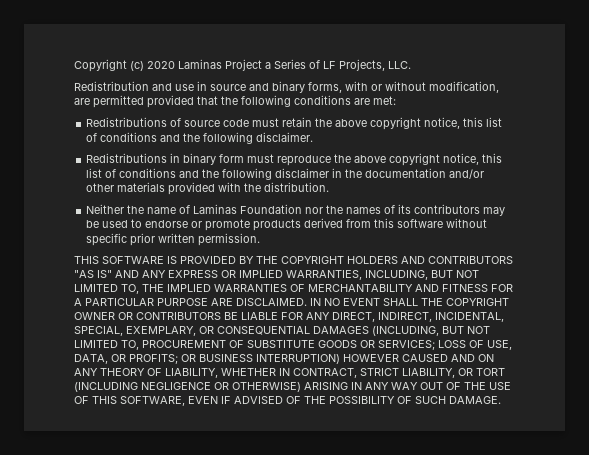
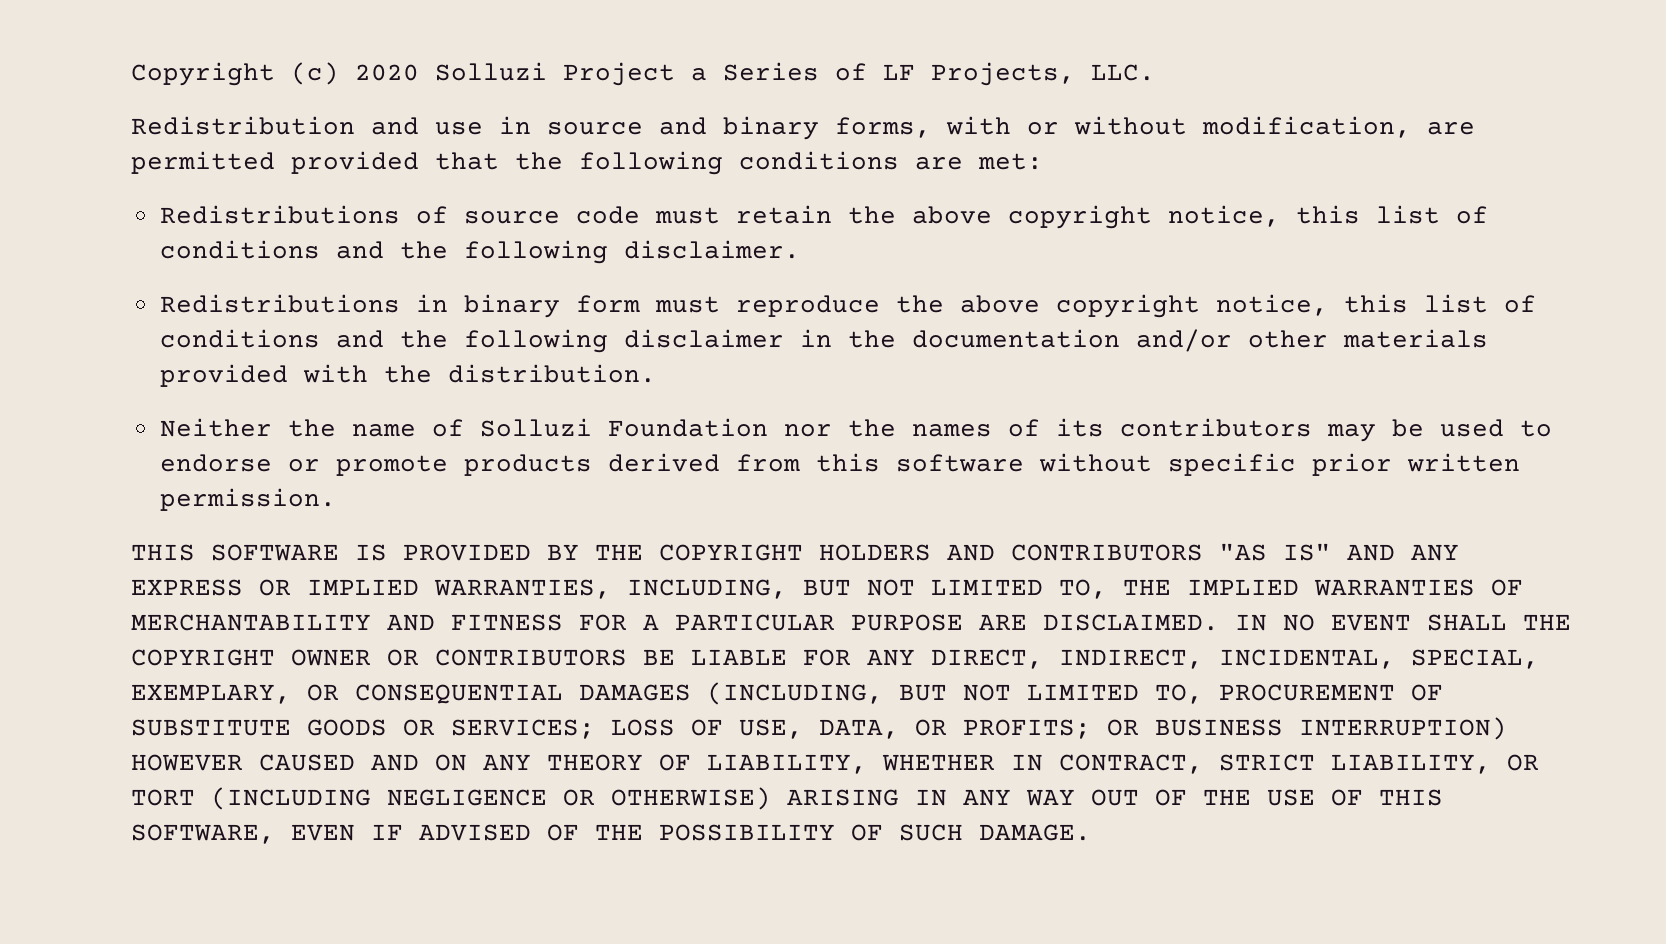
- Copyright (c) 2020 Laminas Project a Series of LF Projects, LLC.
+ Copyright (c) 2020 Solluzi Project a Series of LF Projects, LLC.
- Neither the name of Laminas Foundation nor the names of its contributors may be used to endorse or promote products derived from this software without specific prior written permission.
+ Neither the name of Solluzi Foundation nor the names of its contributors may be used to endorse or promote products derived from this software without specific prior written permission.

